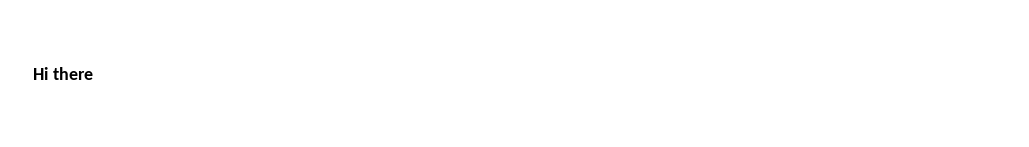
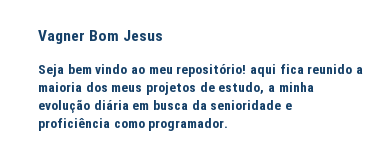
- Hi there
+ Vagner Bom Jesus
+ Seja bem vindo ao meu repositório! aqui fica reunido a maioria dos meus projetos de estudo, a minha evolução diária em busca da senioridade e proficiência como programador.

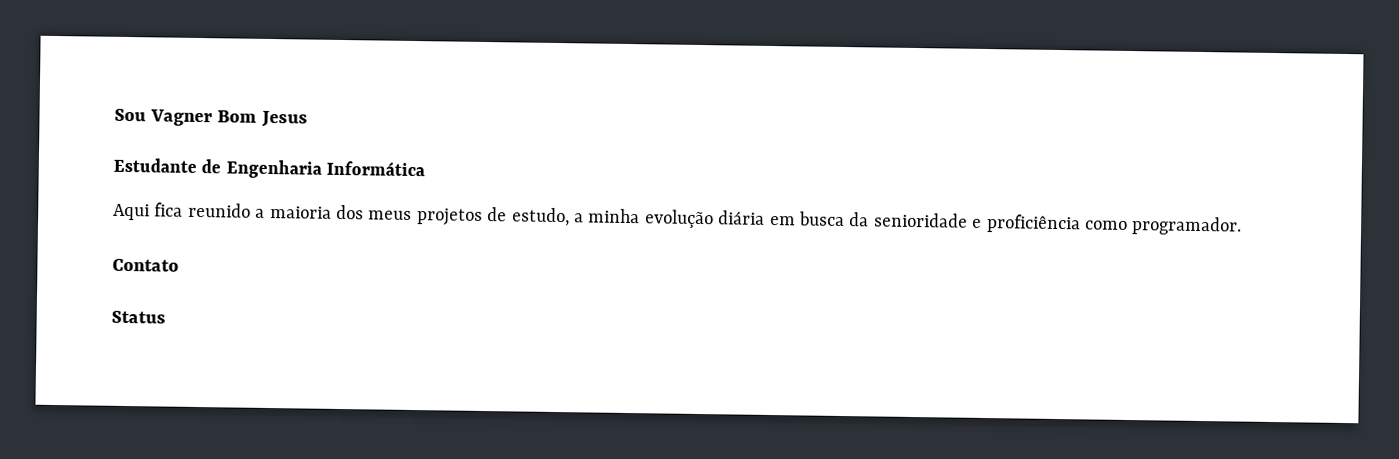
- Vagner Bom Jesus
+ Sou Vagner Bom Jesus
- Seja bem vindo ao meu repositório! aqui fica reunido a maioria dos meus projetos de estudo, a minha evolução diária em busca da senioridade e proficiência como programador.
+ Estudante de Engenharia Informática
+ Aqui fica reunido a maioria dos meus projetos de estudo, a minha evolução diária em busca da senioridade e proficiência como programador.
+ Contato
+ Status

